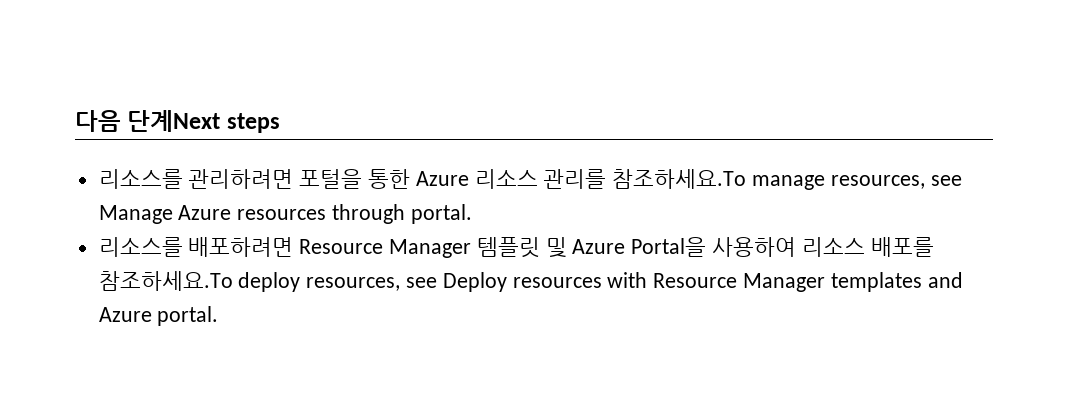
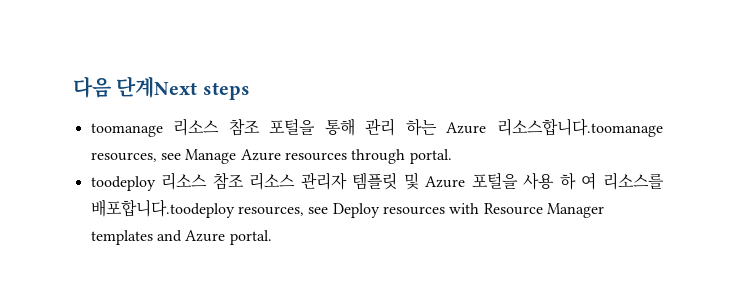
- 리소스를 관리하려면 포털을 통한 Azure 리소스 관리를 참조하세요.To manage resources, see Manage Azure resources through portal.
+ toomanage 리소스 참조 포털을 통해 관리 하는 Azure 리소스합니다.toomanage resources, see Manage Azure resources through portal.
- 리소스를 배포하려면 Resource Manager 템플릿 및 Azure Portal을 사용하여 리소스 배포를 참조하세요.To deploy resources, see Deploy resources with Resource Manager templates and Azure portal.
+ toodeploy 리소스 참조 리소스 관리자 템플릿 및 Azure 포털을 사용 하 여 리소스를 배포합니다.toodeploy resources, see Deploy resources with Resource Manager templates and Azure portal.

